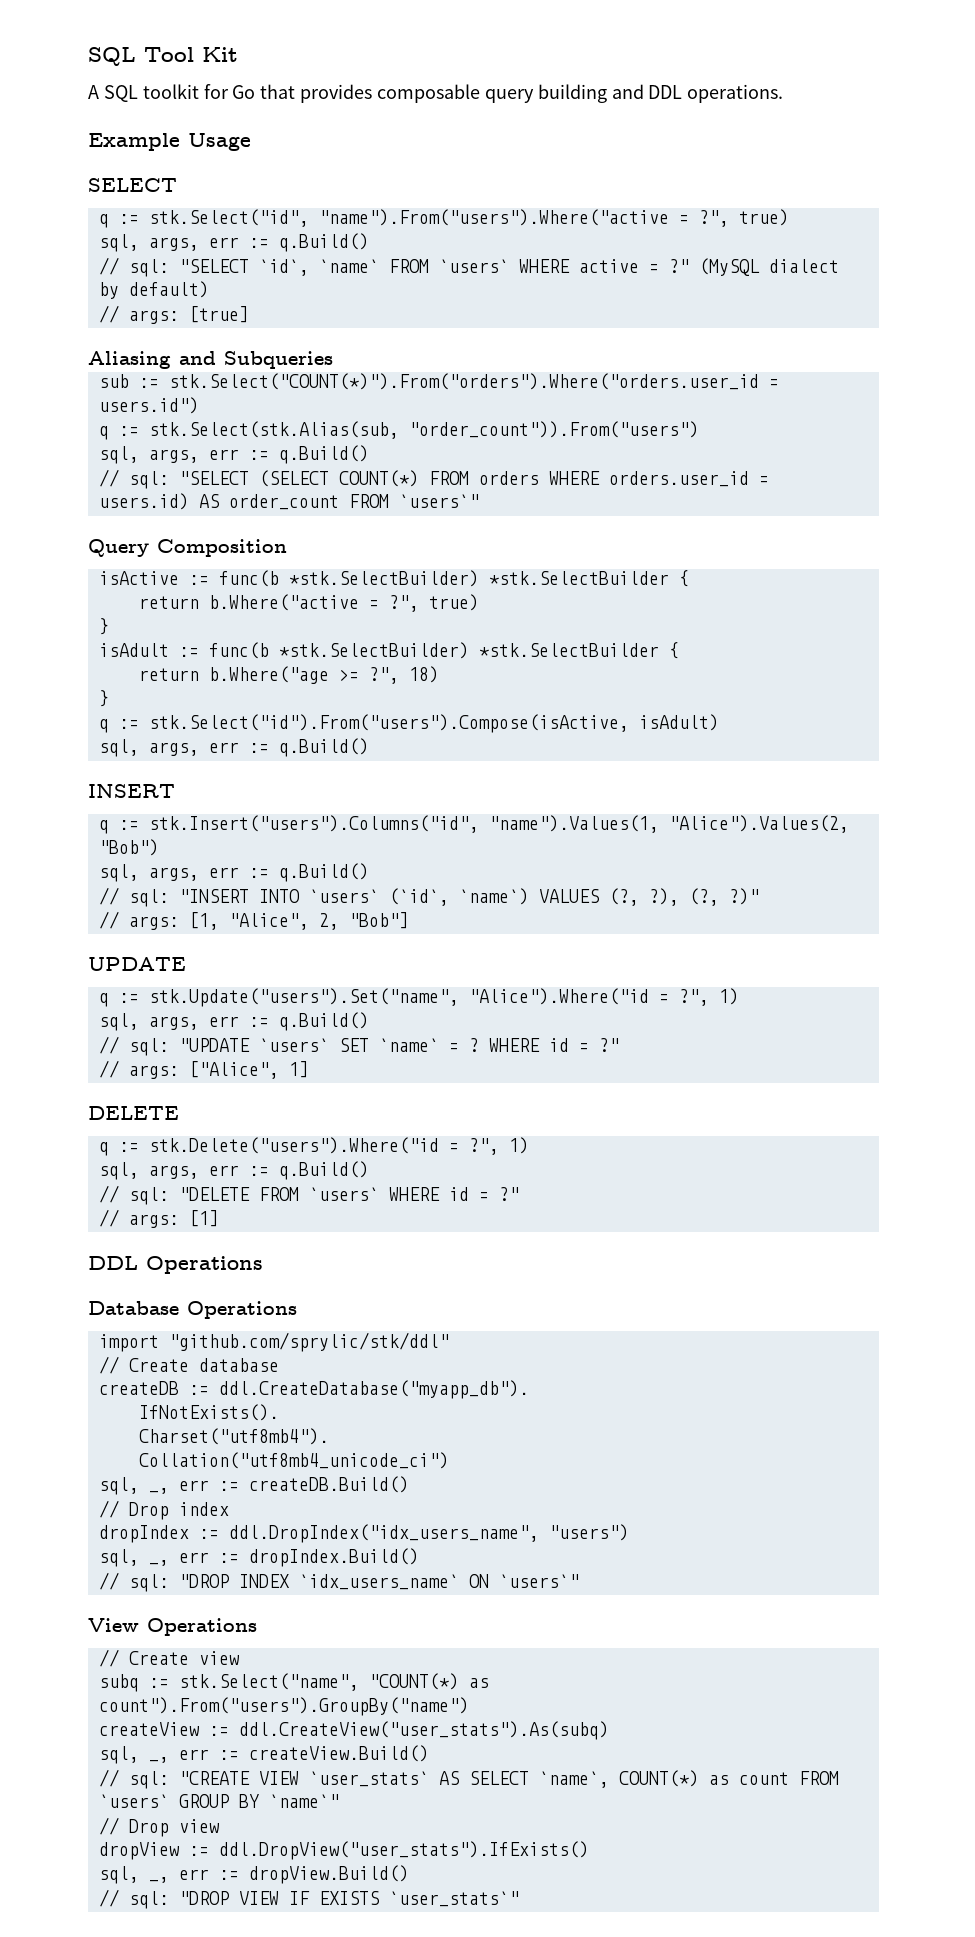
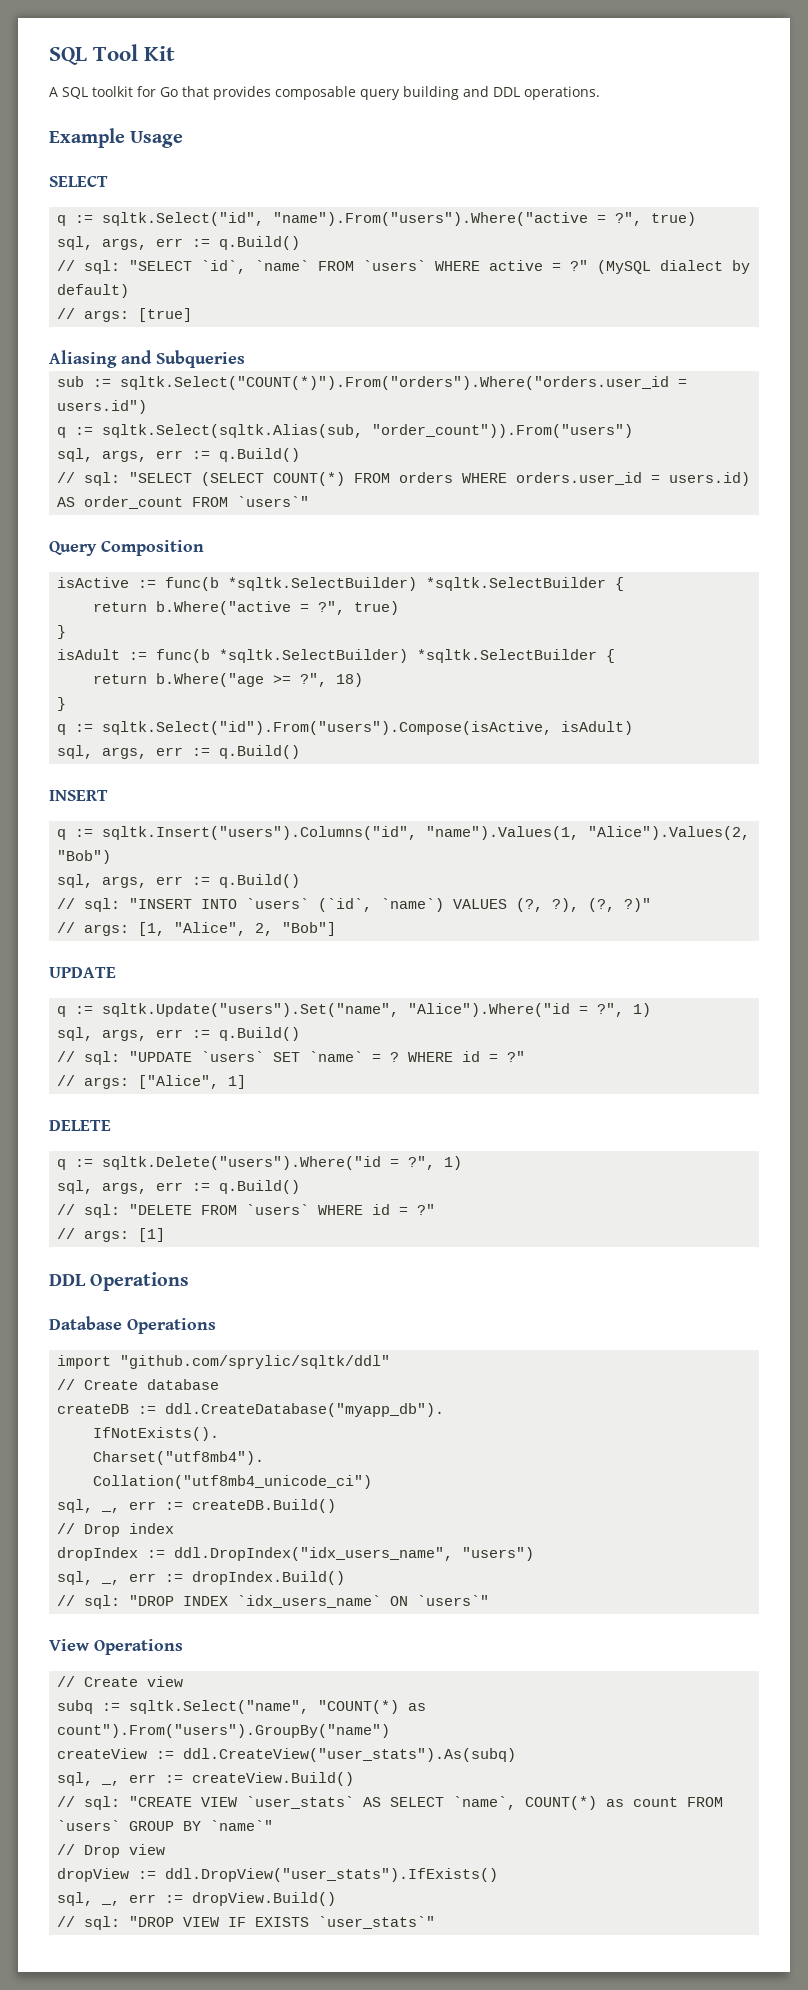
- q := stk.Select("id", "name").From("users").Where("active = ?", true)
+ q := sqltk.Select("id", "name").From("users").Where("active = ?", true)
- sub := stk.Select("COUNT(*)").From("orders").Where("orders.user_id = users.id")
+ sub := sqltk.Select("COUNT(*)").From("orders").Where("orders.user_id = users.id")
- q := stk.Select(stk.Alias(sub, "order_count")).From("users")
+ q := sqltk.Select(sqltk.Alias(sub, "order_count")).From("users")
- isActive := func(b *stk.SelectBuilder) *stk.SelectBuilder {
+ isActive := func(b *sqltk.SelectBuilder) *sqltk.SelectBuilder {
- isAdult := func(b *stk.SelectBuilder) *stk.SelectBuilder {
+ isAdult := func(b *sqltk.SelectBuilder) *sqltk.SelectBuilder {
- q := stk.Select("id").From("users").Compose(isActive, isAdult)
+ q := sqltk.Select("id").From("users").Compose(isActive, isAdult)
- q := stk.Insert("users").Columns("id", "name").Values(1, "Alice").Values(2, "Bob")
+ q := sqltk.Insert("users").Columns("id", "name").Values(1, "Alice").Values(2, "Bob")
- q := stk.Update("users").Set("name", "Alice").Where("id = ?", 1)
+ q := sqltk.Update("users").Set("name", "Alice").Where("id = ?", 1)
- q := stk.Delete("users").Where("id = ?", 1)
+ q := sqltk.Delete("users").Where("id = ?", 1)
- import "github.com/sprylic/stk/ddl"
+ import "github.com/sprylic/sqltk/ddl"
- subq := stk.Select("name", "COUNT(*) as count").From("users").GroupBy("name")
+ subq := sqltk.Select("name", "COUNT(*) as count").From("users").GroupBy("name")

